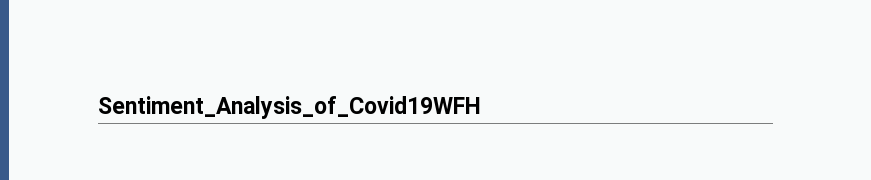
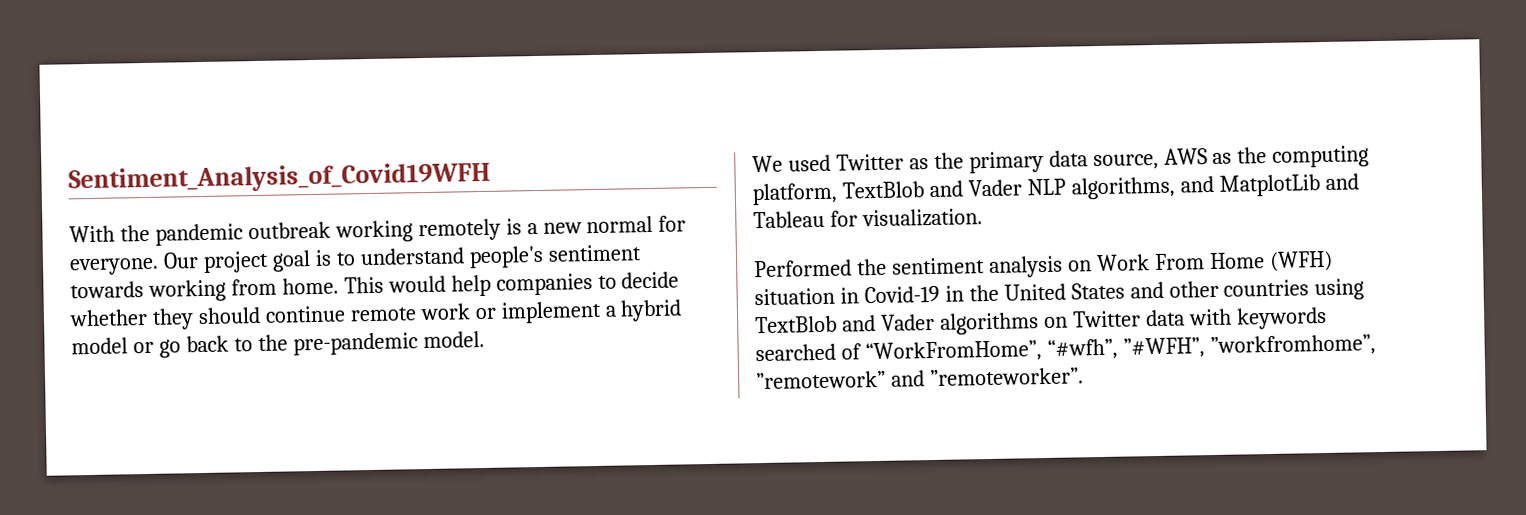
+ With the pandemic outbreak working remotely is a new normal for everyone. Our project goal is to understand people's sentiment towards working from home. This would help companies to decide whether they should continue remote work or implement a hybrid model or go back to the pre-pandemic model.
+ We used Twitter as the primary data source, AWS as the computing platform, TextBlob and Vader NLP algorithms, and MatplotLib and Tableau for visualization.
+ Performed the sentiment analysis on Work From Home (WFH) situation in Covid-19 in the United States and other countries using TextBlob and Vader algorithms on Twitter data with keywords searched of “WorkFromHome”, “#wfh”, ”#WFH”, ”workfromhome”, ”remotework” and ”remoteworker”.

